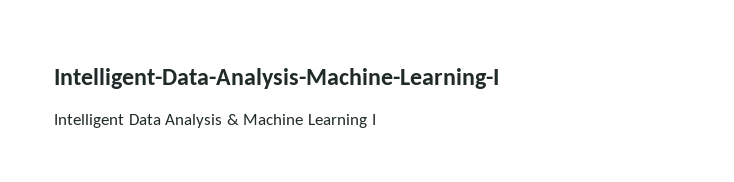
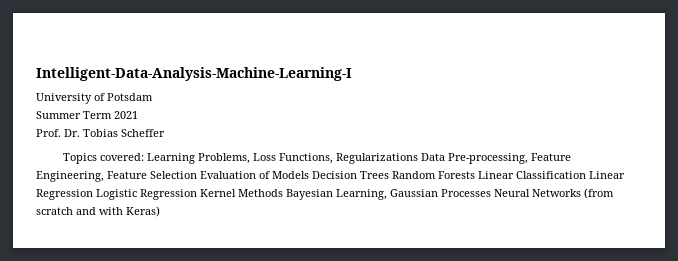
- Intelligent Data Analysis & Machine Learning I
+ University of Potsdam
+ Summer Term 2021
+ Prof. Dr. Tobias Scheffer
+ Topics covered: Learning Problems, Loss Functions, Regularizations Data Pre-processing, Feature Engineering, Feature Selection Evaluation of Models Decision Trees Random Forests Linear Classification Linear Regression Logistic Regression Kernel Methods Bayesian Learning, Gaussian Processes Neural Networks (from scratch and with Keras)

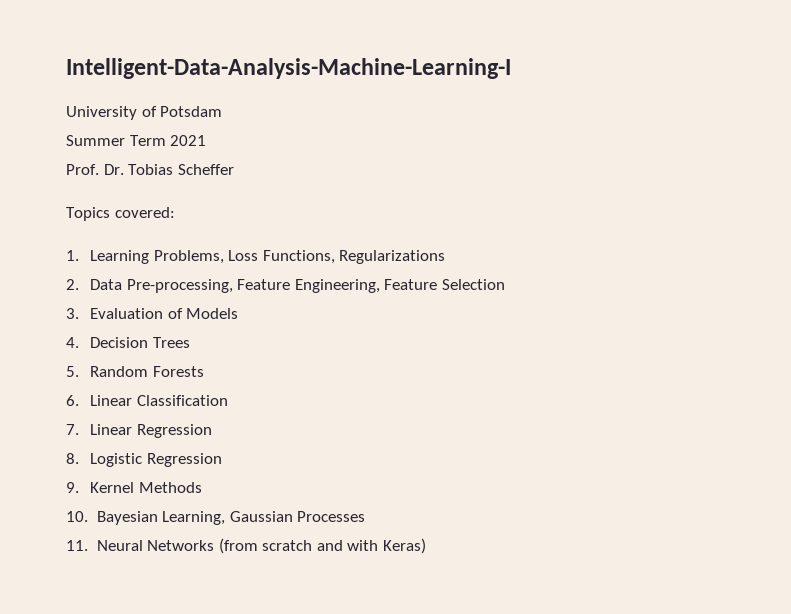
- Topics covered: Learning Problems, Loss Functions, Regularizations Data Pre-processing, Feature Engineering, Feature Selection Evaluation of Models Decision Trees Random Forests Linear Classification Linear Regression Logistic Regression Kernel Methods Bayesian Learning, Gaussian Processes Neural Networks (from scratch and with Keras)
+ Topics covered:
+ 1. Learning Problems, Loss Functions, Regularizations
+ 2. Data Pre-processing, Feature Engineering, Feature Selection
+ 3. Evaluation of Models
+ 4. Decision Trees
+ 5. Random Forests
+ 6. Linear Classification
+ 7. Linear Regression
+ 8. Logistic Regression
+ 9. Kernel Methods
+ 10. Bayesian Learning, Gaussian Processes
+ 11. Neural Networks (from scratch and with Keras)

